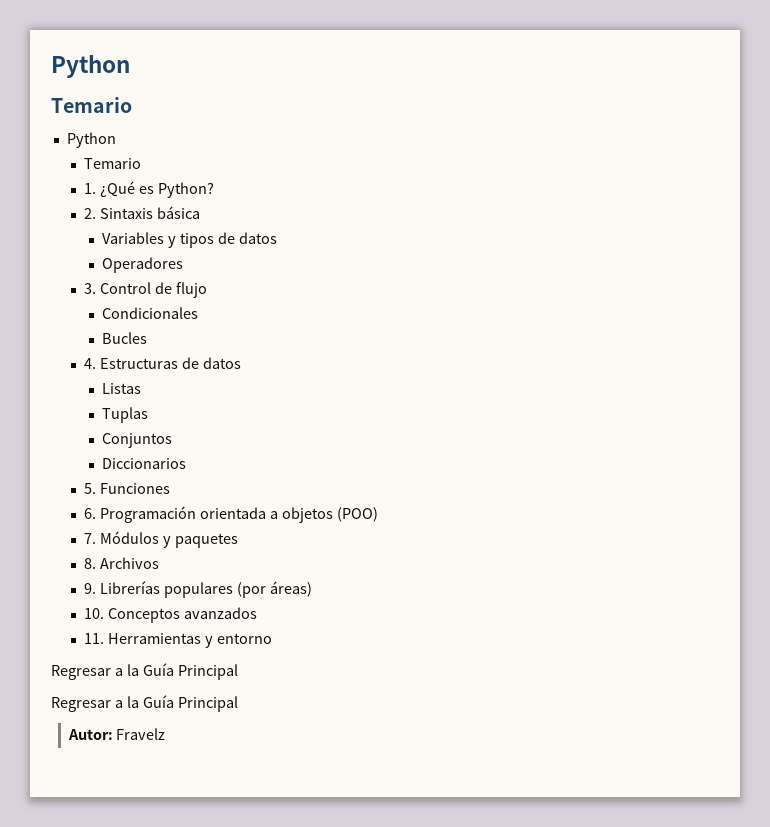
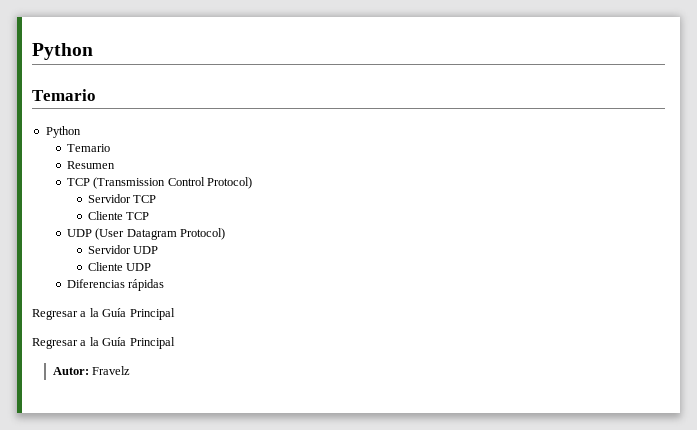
- 1. ¿Qué es Python?
- 2. Sintaxis básica
- Variables y tipos de datos
- Operadores
- 3. Control de flujo
- Condicionales
- Bucles
- 4. Estructuras de datos
- Listas
- Tuplas
- Conjuntos
- Diccionarios
- 5. Funciones
- 6. Programación orientada a objetos (POO)
- 7. Módulos y paquetes
- 8. Archivos
- 9. Librerías populares (por áreas)
- 10. Conceptos avanzados
- 11. Herramientas y entorno
+ Resumen
+ TCP (Transmission Control Protocol)
+ Servidor TCP
+ Cliente TCP
+ UDP (User Datagram Protocol)
+ Servidor UDP
+ Cliente UDP
+ Diferencias rápidas

